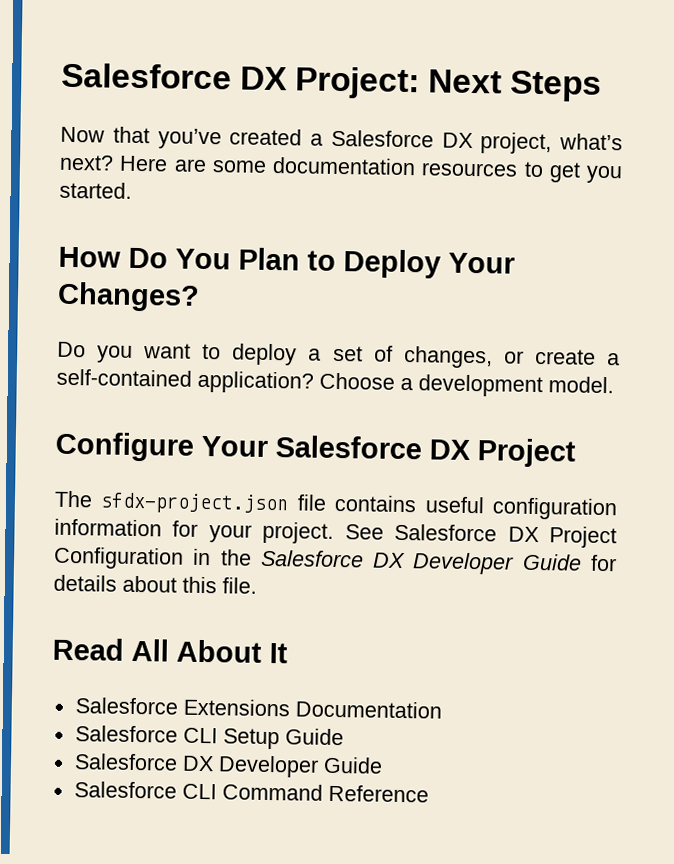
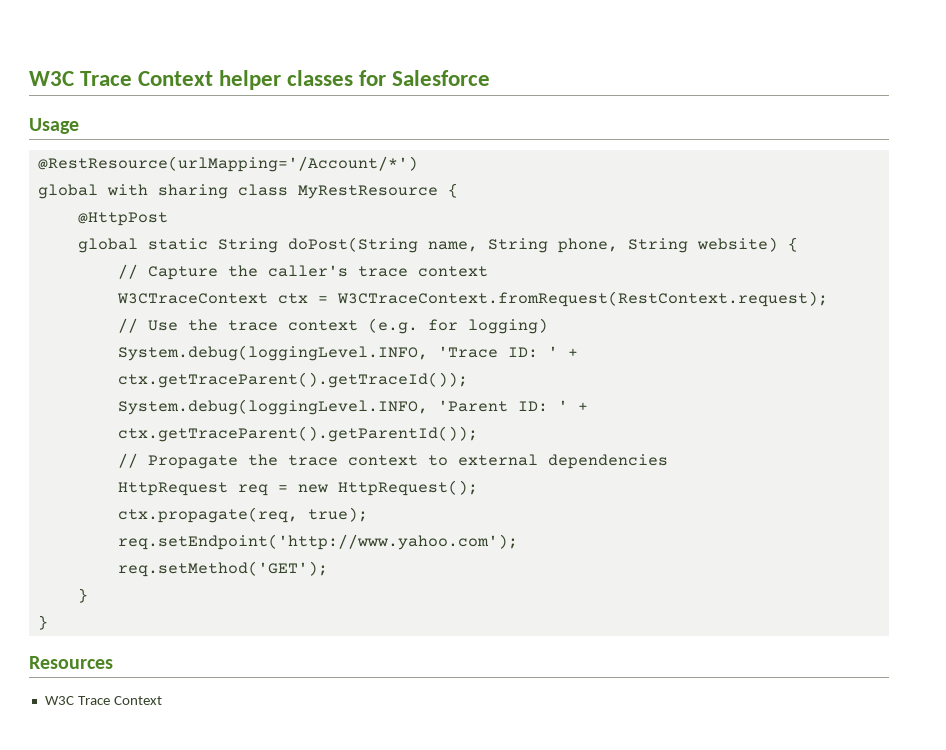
- Salesforce DX Project: Next Steps
- Now that you’ve created a Salesforce DX project, what’s next? Here are some documentation resources to get you started.
- How Do You Plan to Deploy Your Changes?
- Do you want to deploy a set of changes, or create a self-contained application? Choose a development model.
- Configure Your Salesforce DX Project
- The sfdx-project.json file contains useful configuration information for your project. See Salesforce DX Project Configuration in the Salesforce DX Developer Guide for details about this file.
- Read All About It
- Salesforce Extensions Documentation
- Salesforce CLI Setup Guide
- Salesforce DX Developer Guide
- Salesforce CLI Command Reference
+ W3C Trace Context helper classes for Salesforce
+ Usage
+ @RestResource(urlMapping='/Account/*')
+ global with sharing class MyRestResource {
+ @HttpPost
+ global static String doPost(String name, String phone, String website) {
+ // Capture the caller's trace context
+ W3CTraceContext ctx = W3CTraceContext.fromRequest(RestContext.request);
+ // Use the trace context (e.g. for logging)
+ System.debug(loggingLevel.INFO, 'Trace ID: ' + ctx.getTraceParent().getTraceId());
+ System.debug(loggingLevel.INFO, 'Parent ID: ' + ctx.getTraceParent().getParentId());
+ // Propagate the trace context to external dependencies
+ HttpRequest req = new HttpRequest();
+ ctx.propagate(req, true);
+ req.setEndpoint('http://www.yahoo.com');
+ req.setMethod('GET');
+ }
+ }
+ Resources
+ W3C Trace Context

